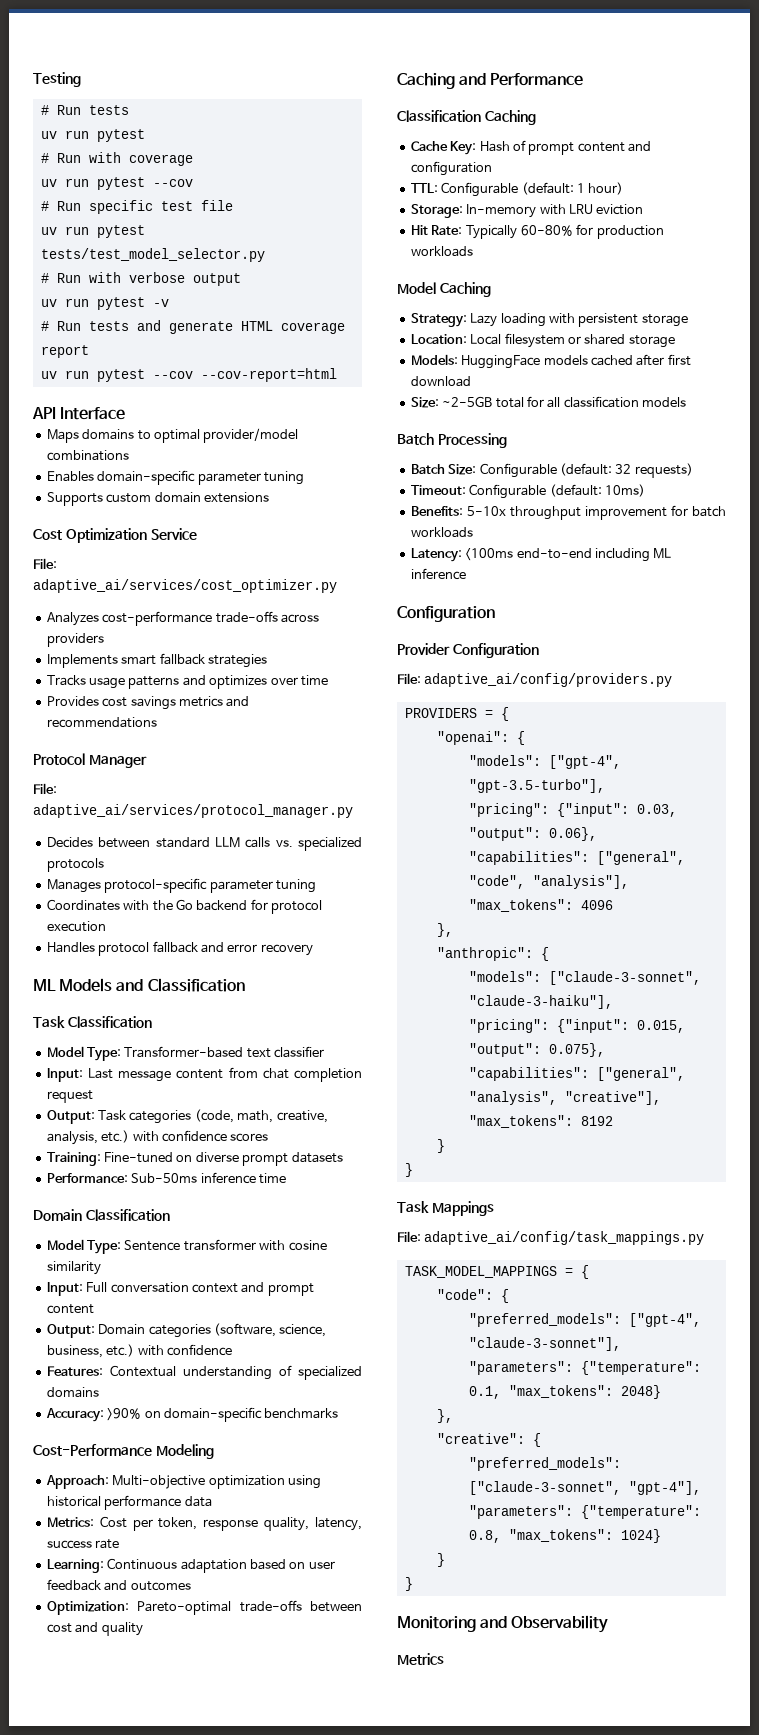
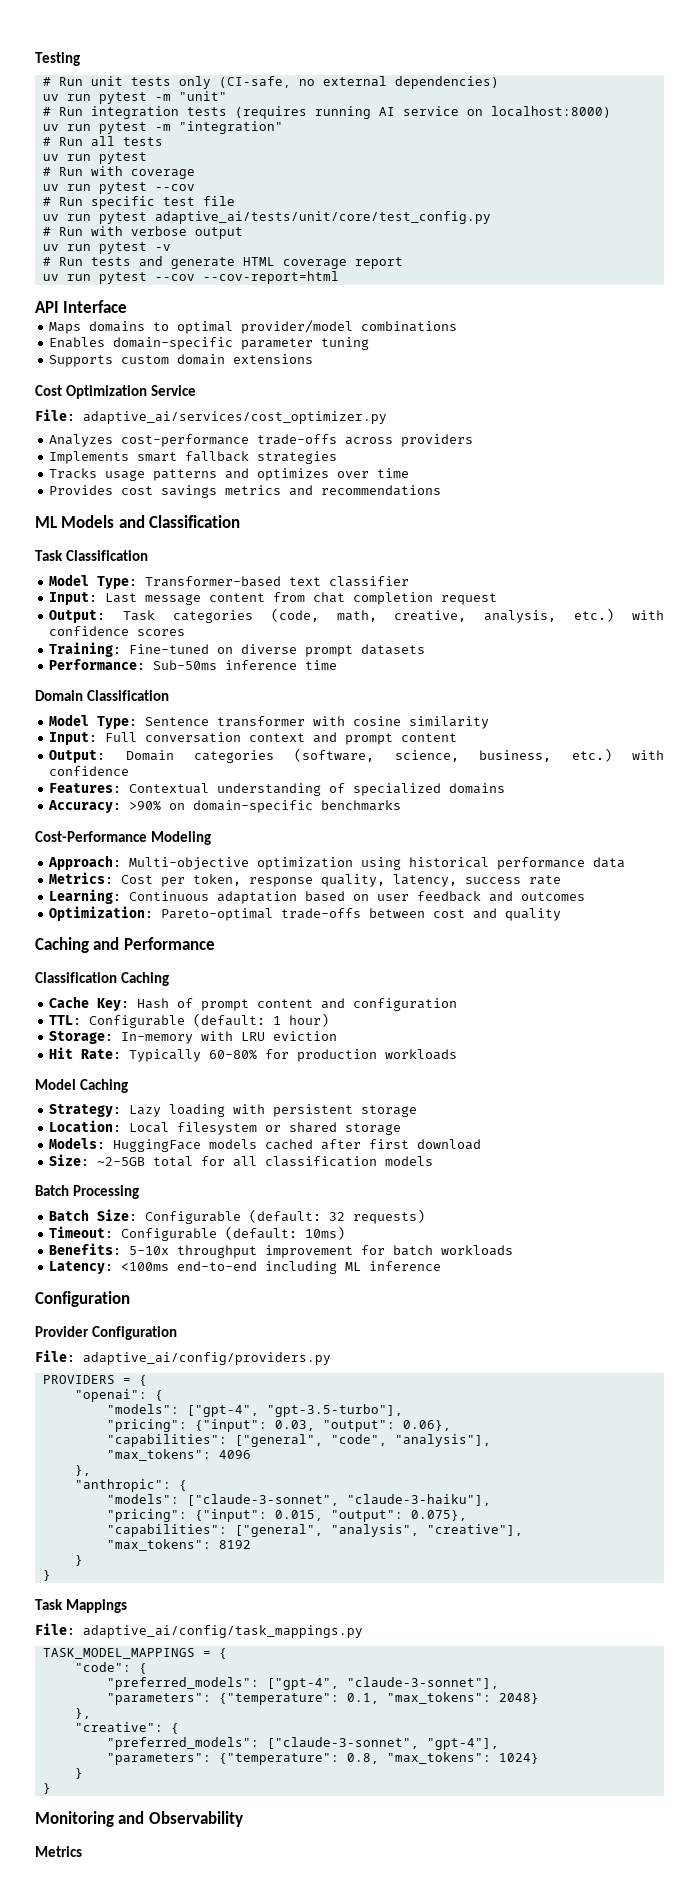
  Testing
- # Run tests
+ # Run unit tests only (CI-safe, no external dependencies)
+ uv run pytest -m "unit"
+ # Run integration tests (requires running AI service on localhost:8000)
+ uv run pytest -m "integration"
+ # Run all tests
- uv run pytest tests/test_model_selector.py
+ uv run pytest adaptive_ai/tests/unit/core/test_config.py
- Protocol Manager
- File: adaptive_ai/services/protocol_manager.py
- Decides between standard LLM calls vs. specialized protocols
- Manages protocol-specific parameter tuning
- Coordinates with the Go backend for protocol execution
- Handles protocol fallback and error recovery

